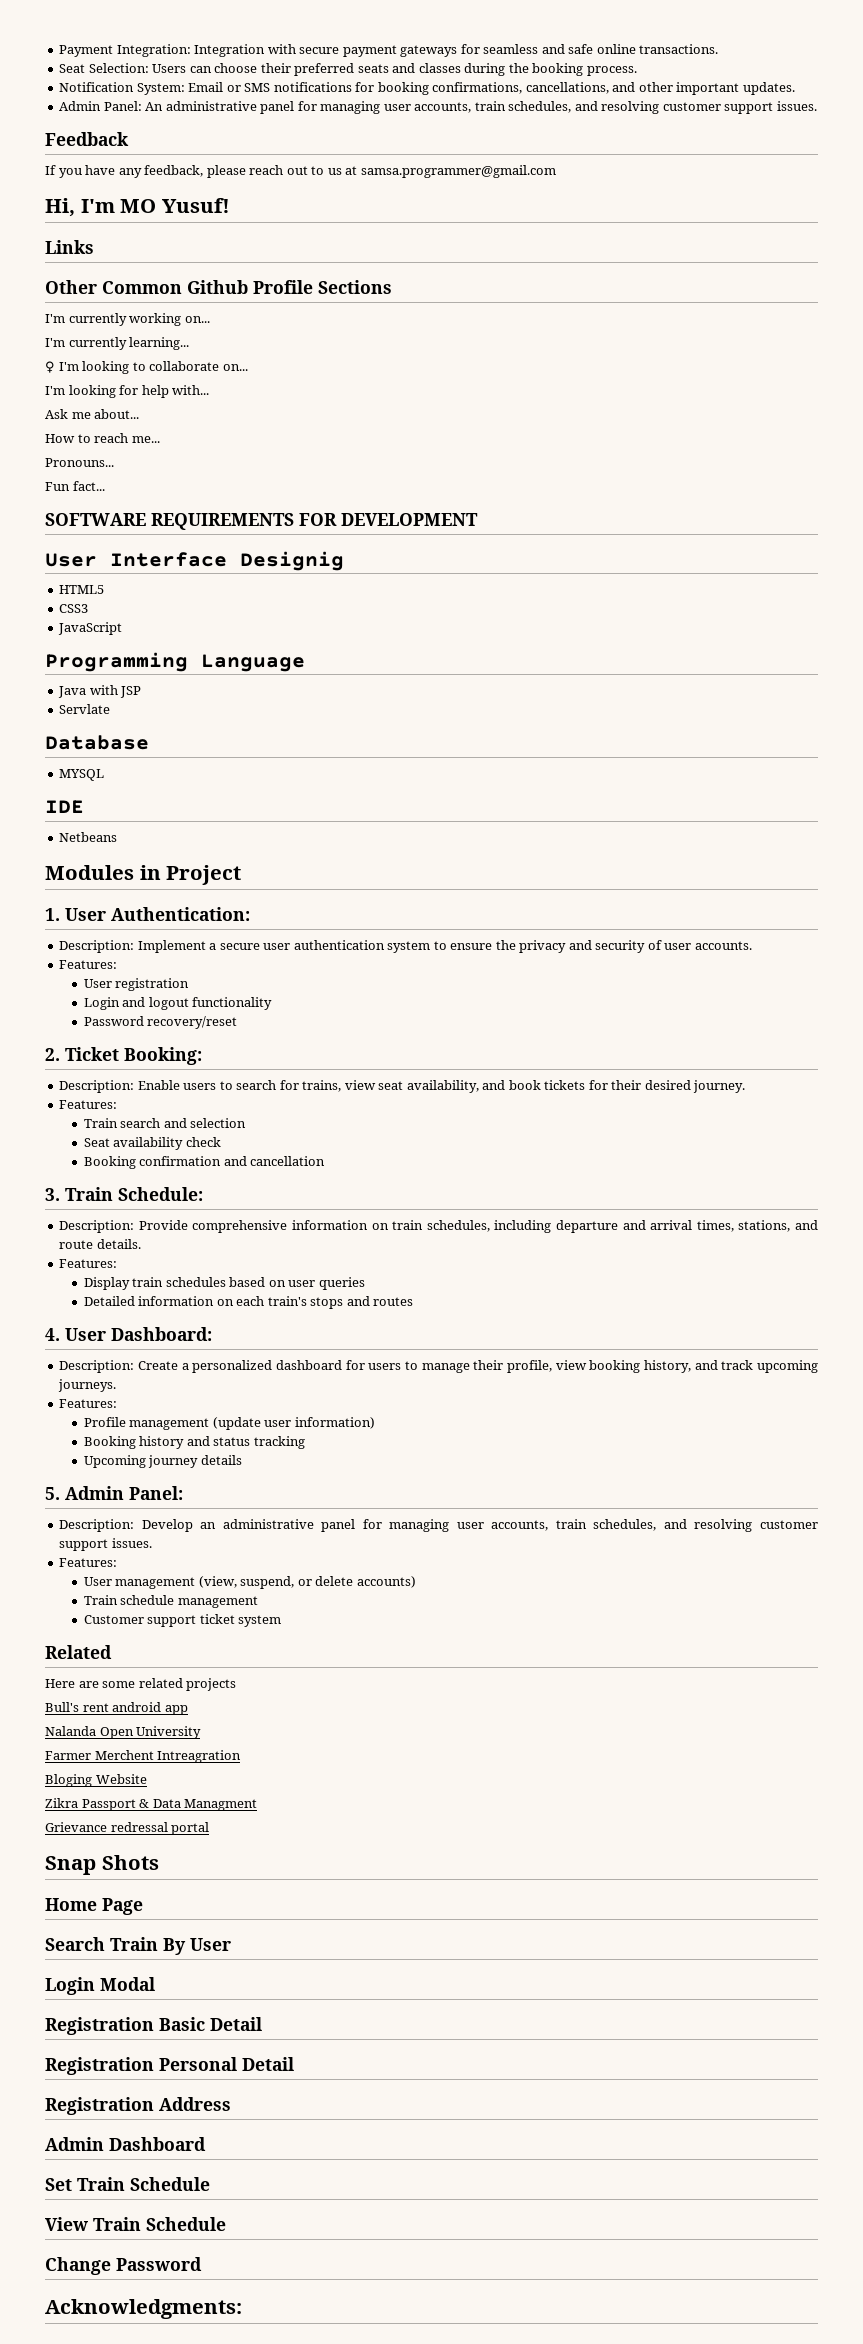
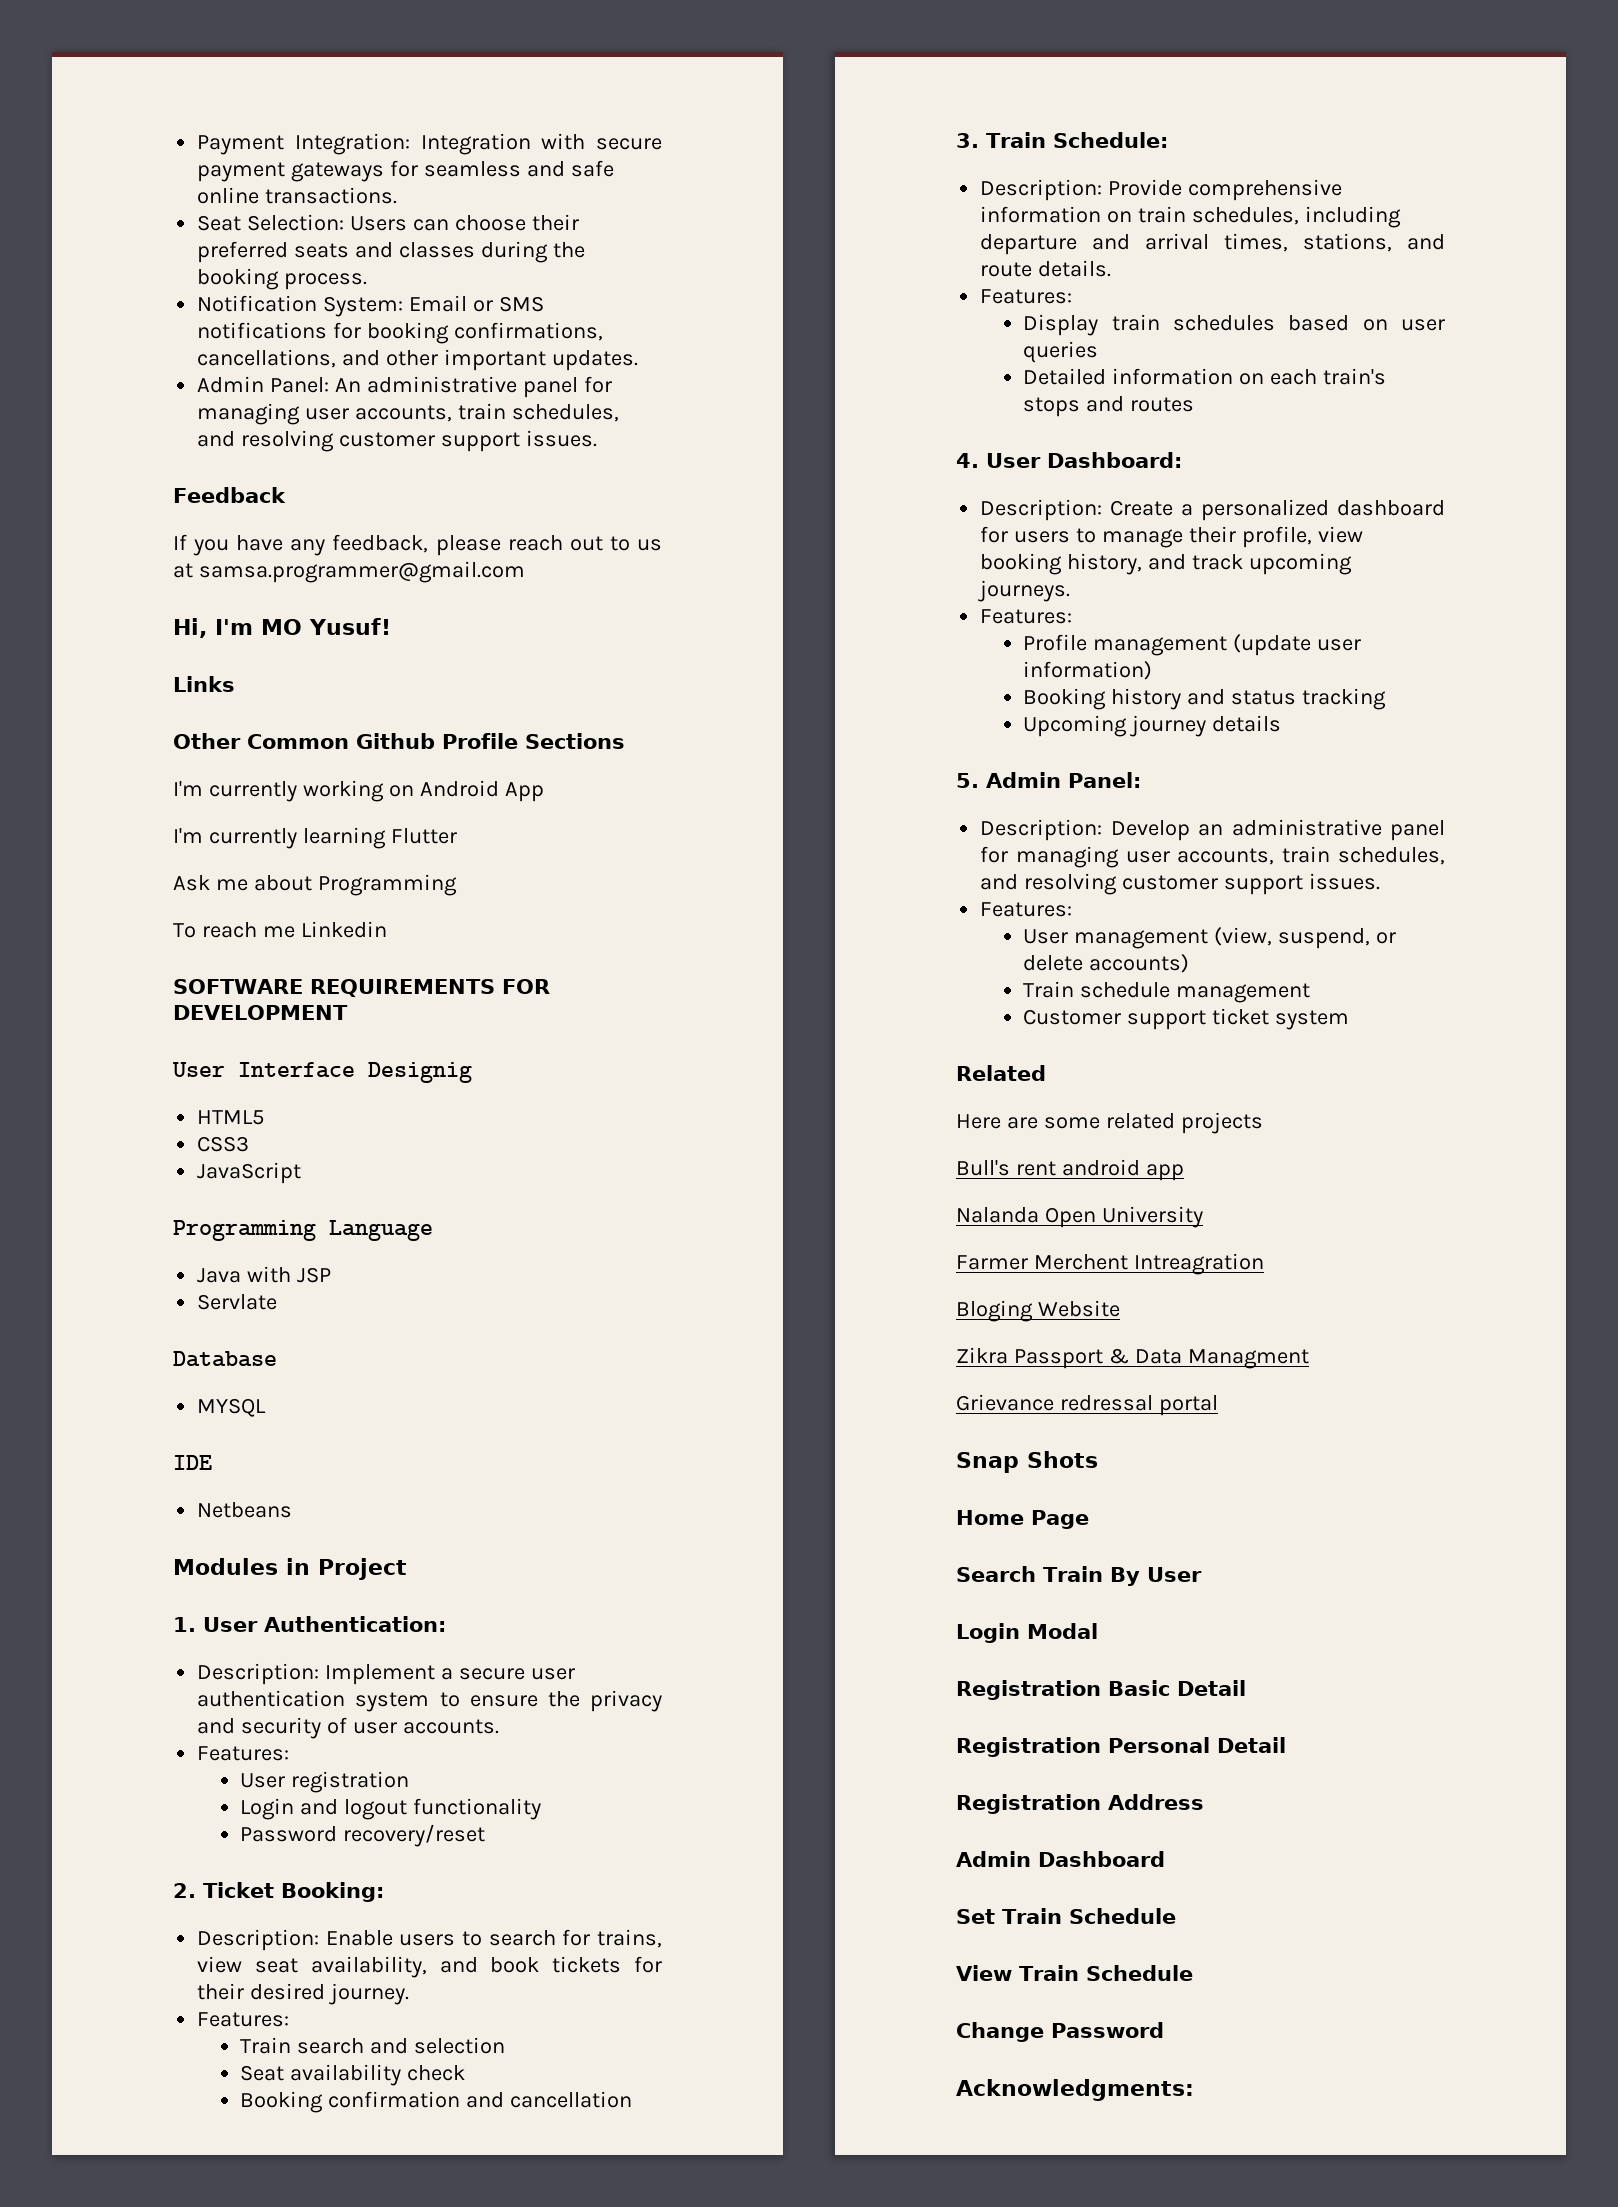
- I'm currently working on...
- I'm currently learning...
- ♀ I'm looking to collaborate on...
- I'm looking for help with...
- Ask me about...
- How to reach me...
- Pronouns...
- Fun fact...
+ I'm currently working on Android App
+ I'm currently learning Flutter
+ Ask me about Programming
+ To reach me Linkedin

